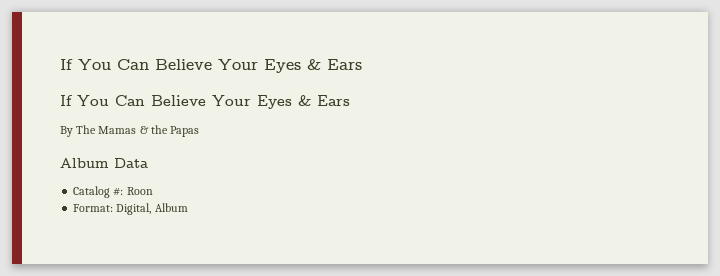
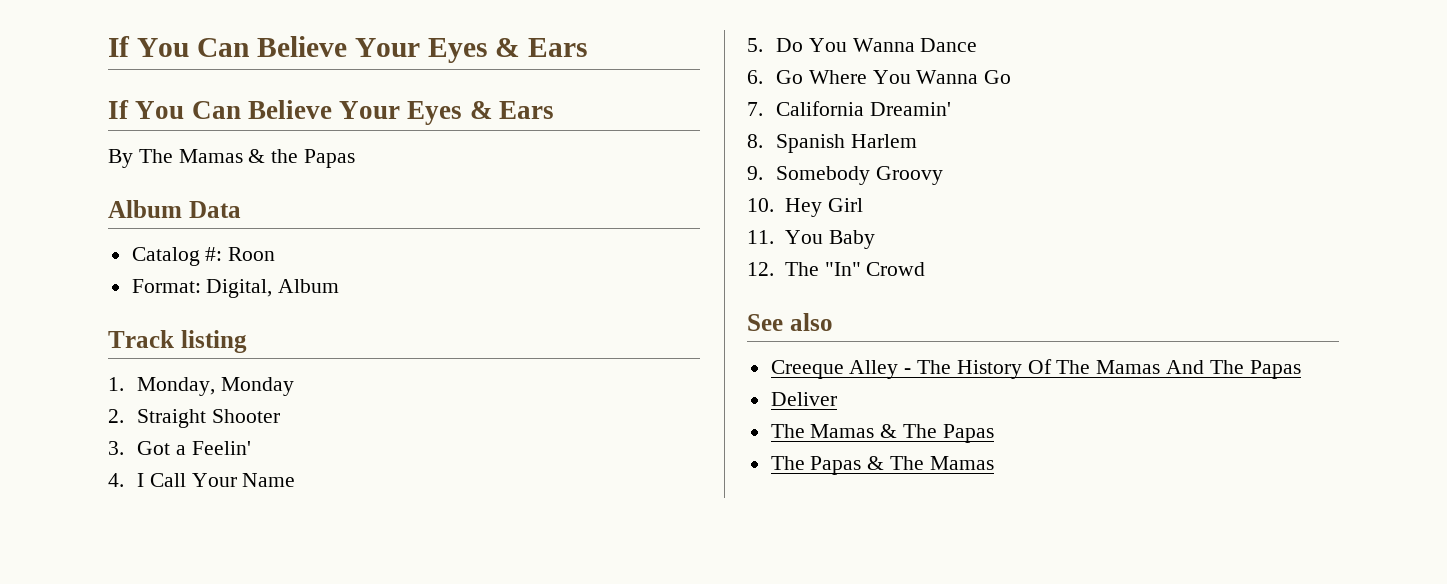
+ Track listing
+ 1. Monday, Monday
+ 2. Straight Shooter
+ 3. Got a Feelin'
+ 4. I Call Your Name
+ 5. Do You Wanna Dance
+ 6. Go Where You Wanna Go
+ 7. California Dreamin'
+ 8. Spanish Harlem
+ 9. Somebody Groovy
+ 10. Hey Girl
+ 11. You Baby
+ 12. The "In" Crowd
+ See also
+ Creeque Alley - The History Of The Mamas And The Papas
+ Deliver
+ The Mamas & The Papas
+ The Papas & The Mamas

